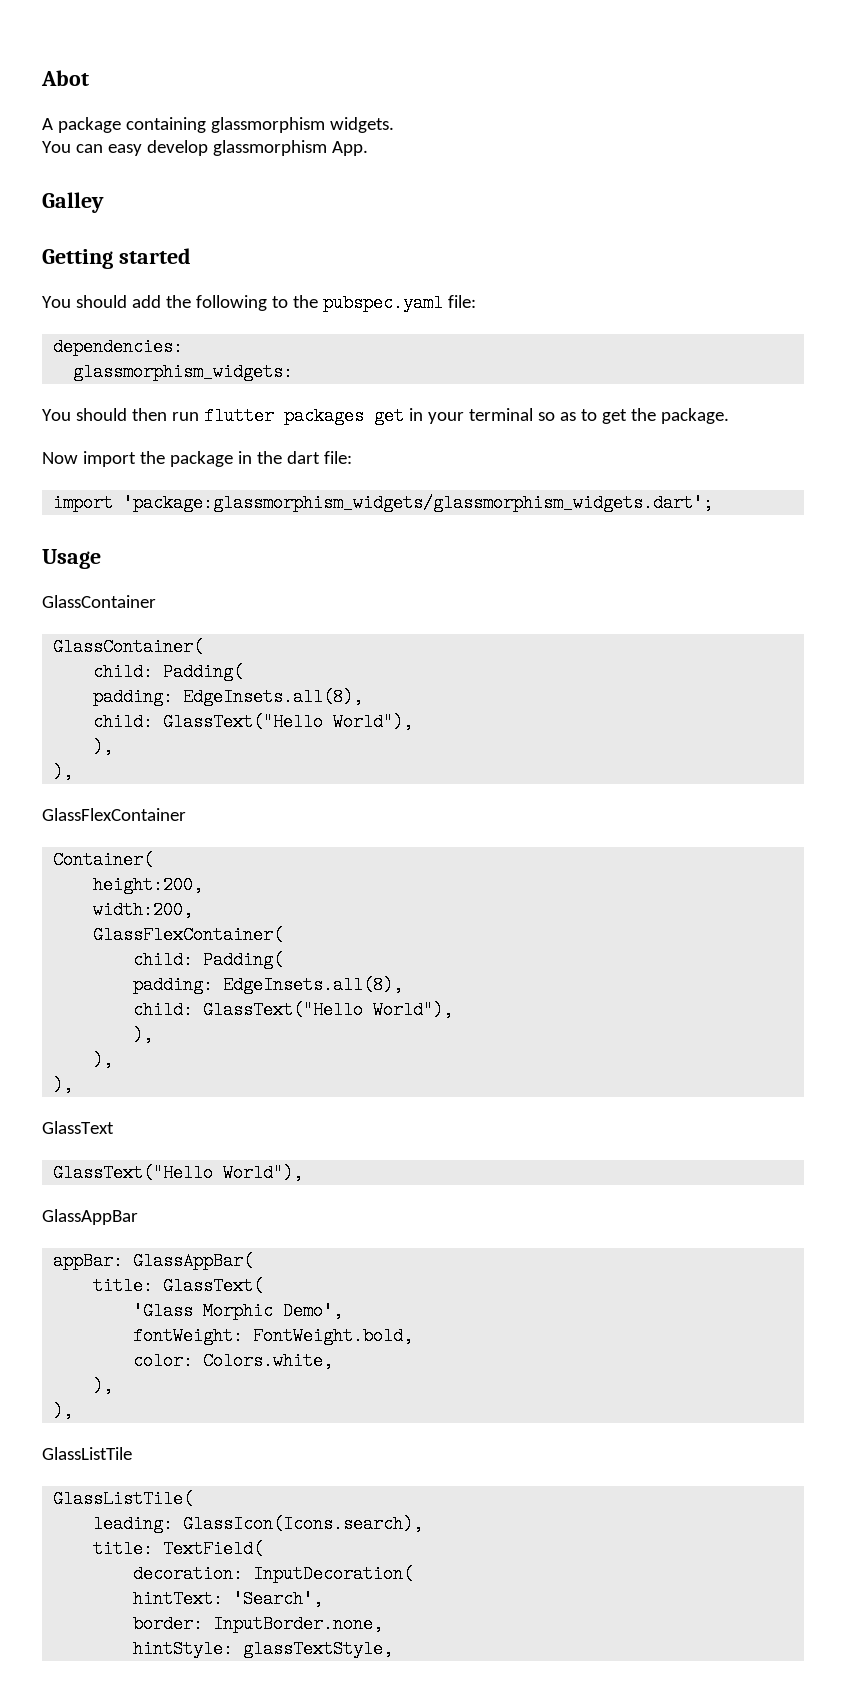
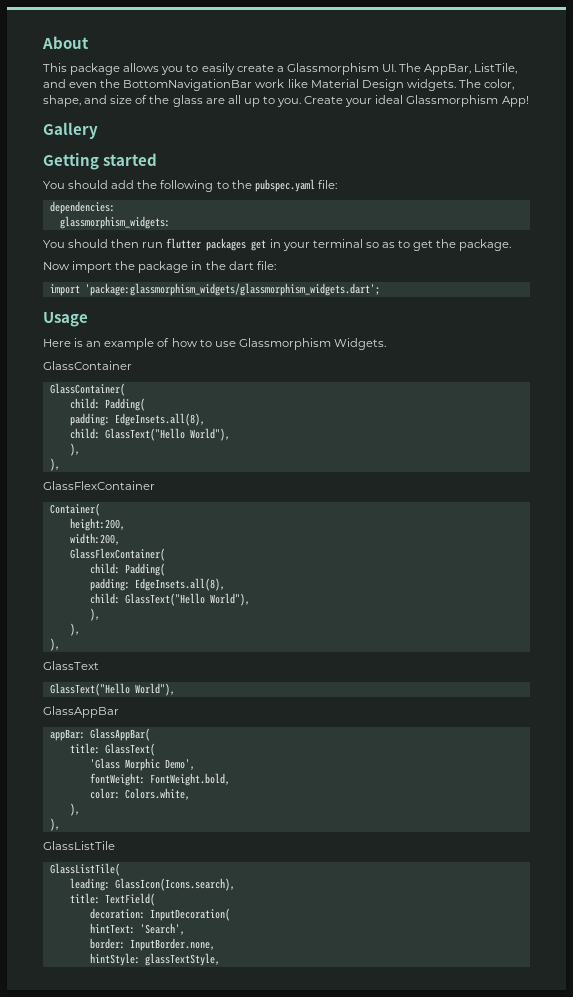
- Abot
- A package containing glassmorphism widgets.
- You can easy develop glassmorphism App.
- Galley
+ About
+ This package allows you to easily create a Glassmorphism UI. The AppBar, ListTile, and even the BottomNavigationBar work like Material Design widgets. The color, shape, and size of the glass are all up to you. Create your ideal Glassmorphism App!
+ Gallery
+ Here is an example of how to use Glassmorphism Widgets.

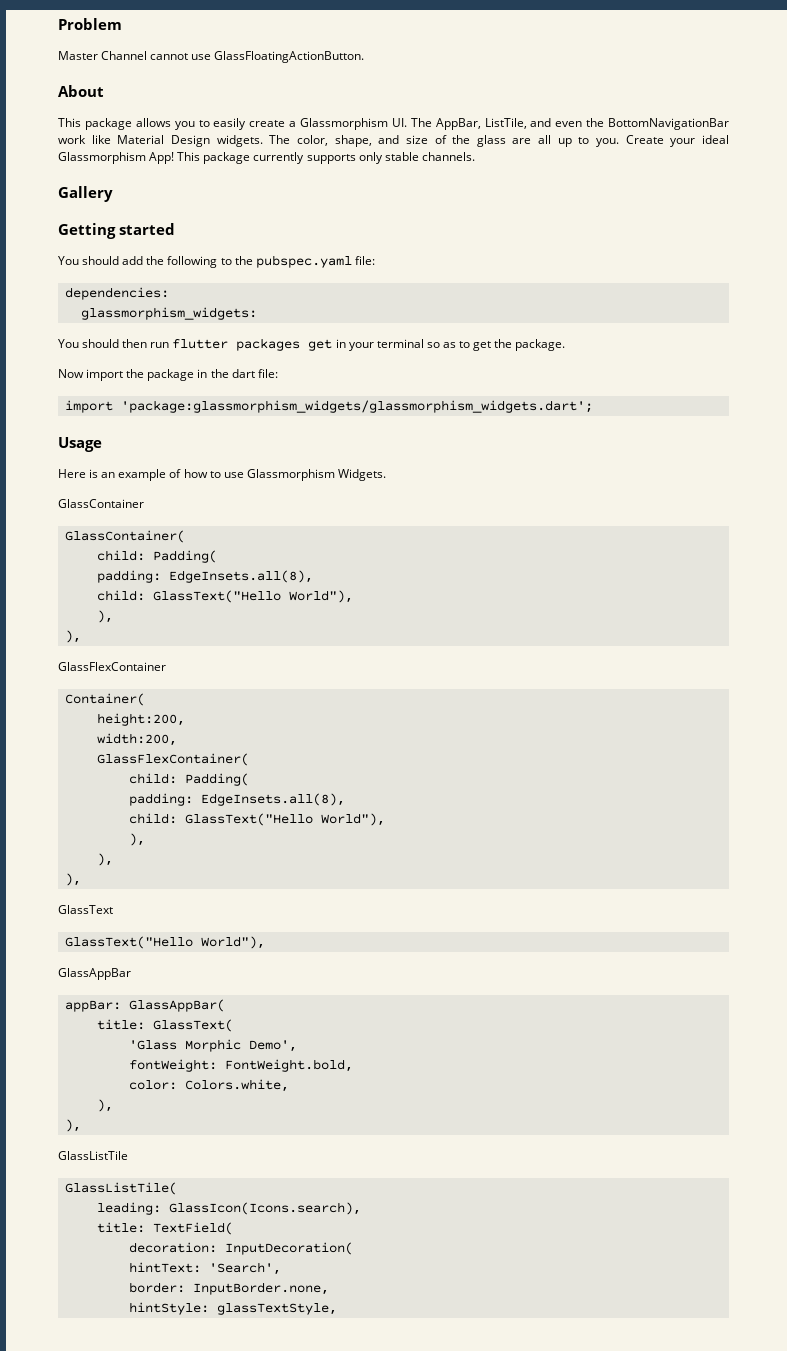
+ Problem
+ Master Channel cannot use GlassFloatingActionButton.
+ This package currently supports only stable channels.

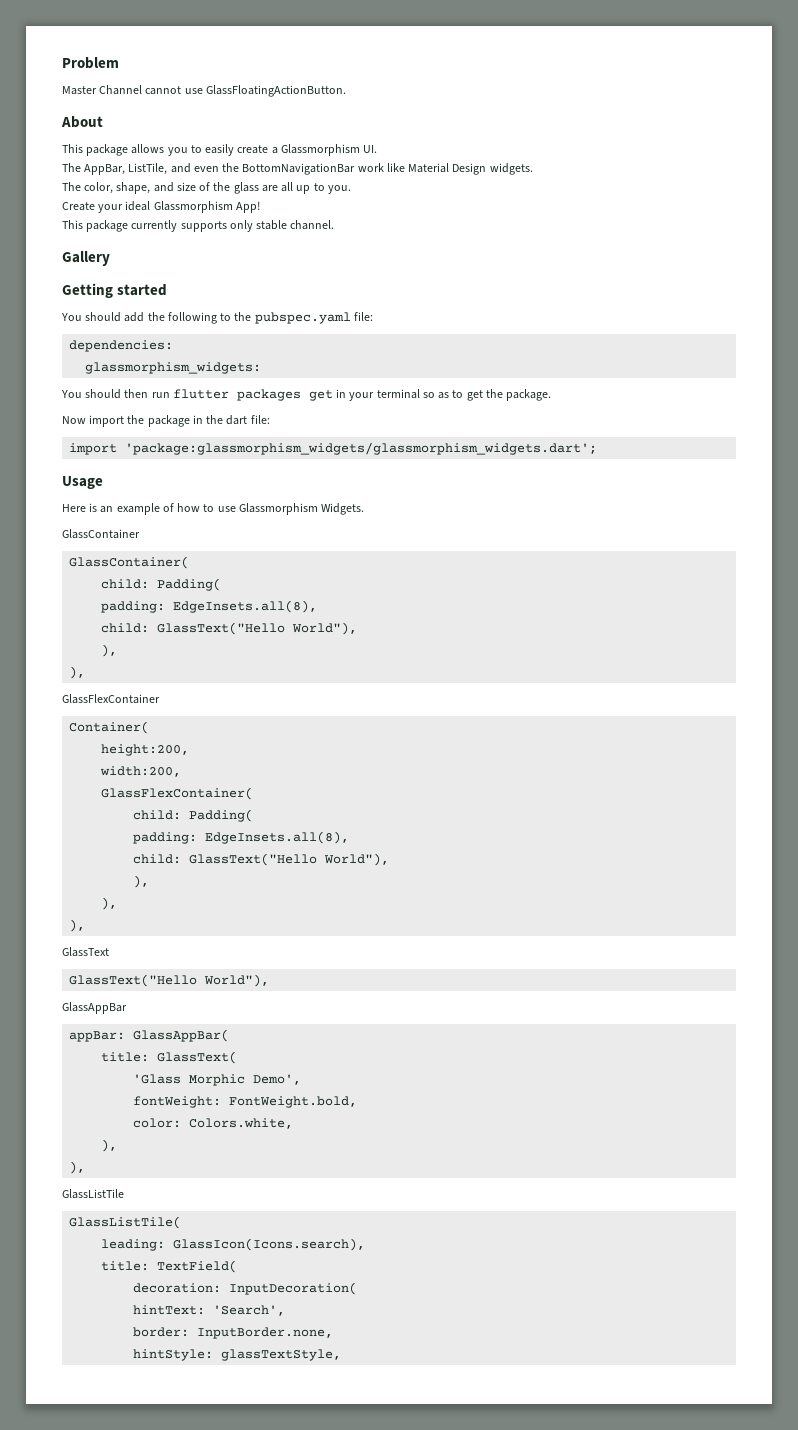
- This package allows you to easily create a Glassmorphism UI. The AppBar, ListTile, and even the BottomNavigationBar work like Material Design widgets. The color, shape, and size of the glass are all up to you. Create your ideal Glassmorphism App! This package currently supports only stable channels.
+ This package allows you to easily create a Glassmorphism UI.
+ The AppBar, ListTile, and even the BottomNavigationBar work like Material Design widgets.
+ The color, shape, and size of the glass are all up to you.
+ Create your ideal Glassmorphism App!
+ This package currently supports only stable channel.

